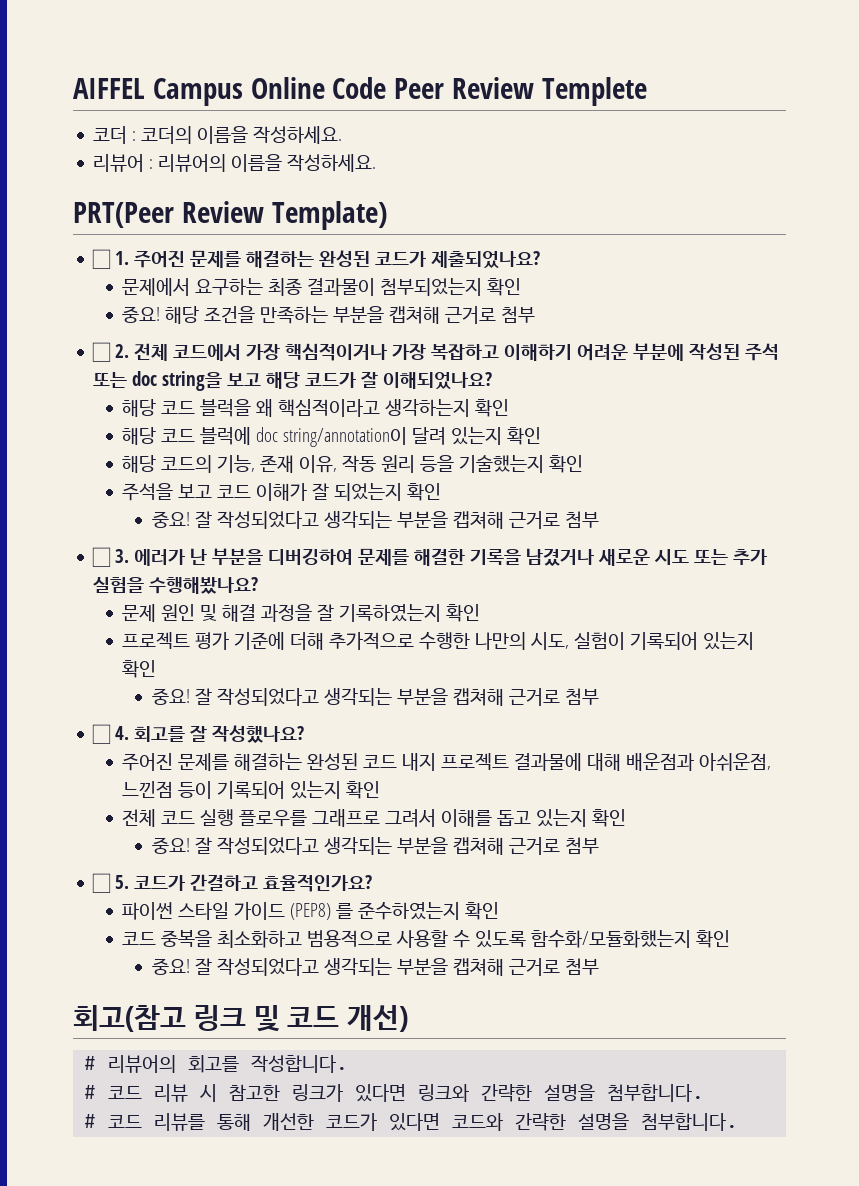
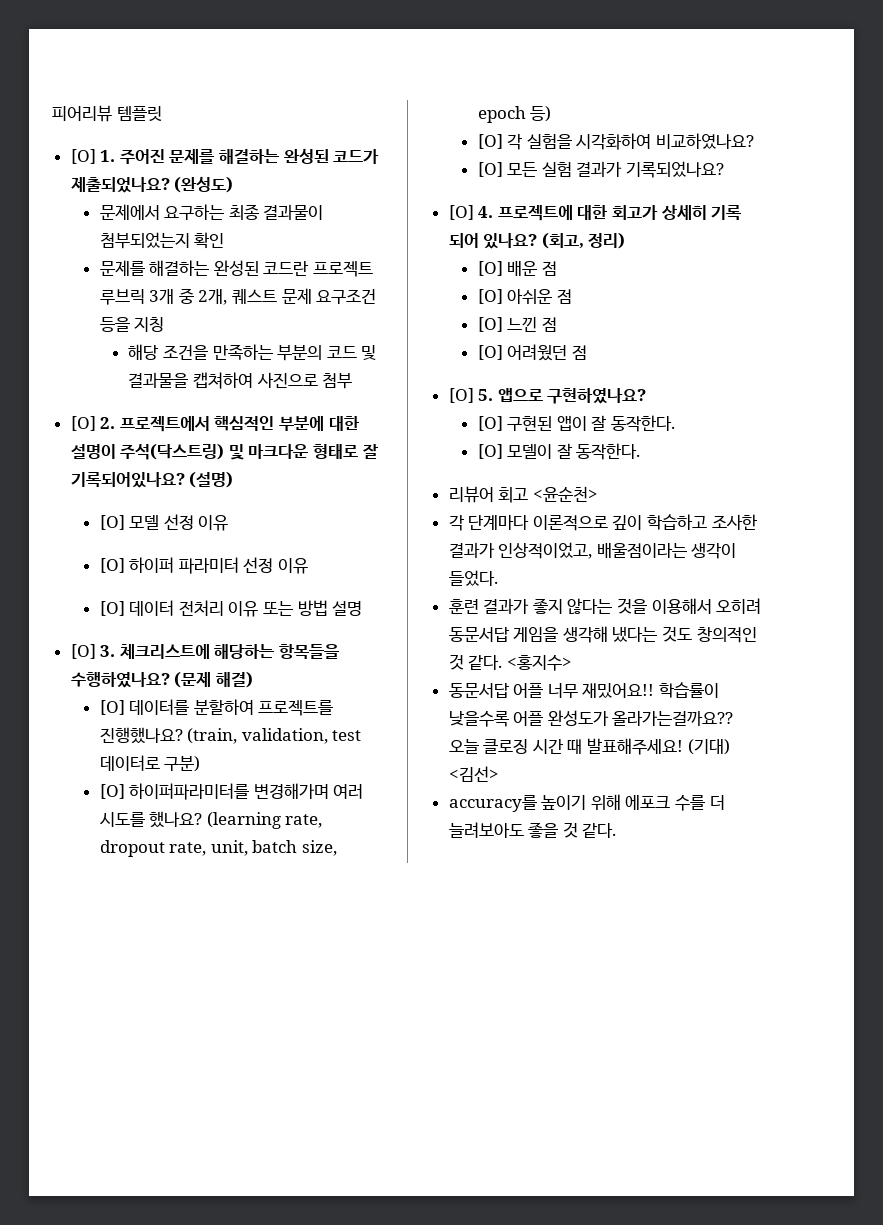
- AIFFEL Campus Online Code Peer Review Templete
- 코더 : 코더의 이름을 작성하세요.
- 리뷰어 : 리뷰어의 이름을 작성하세요.
- PRT(Peer Review Template)
- ☐ 1. 주어진 문제를 해결하는 완성된 코드가 제출되었나요?
+ 피어리뷰 템플릿
+ [O] 1. 주어진 문제를 해결하는 완성된 코드가 제출되었나요? (완성도)
- 중요! 해당 조건을 만족하는 부분을 캡쳐해 근거로 첨부
- ☐ 2. 전체 코드에서 가장 핵심적이거나 가장 복잡하고 이해하기 어려운 부분에 작성된 주석 또는 doc string을 보고 해당 코드가 잘 이해되었나요?
- 해당 코드 블럭을 왜 핵심적이라고 생각하는지 확인
- 해당 코드 블럭에 doc string/annotation이 달려 있는지 확인
- 해당 코드의 기능, 존재 이유, 작동 원리 등을 기술했는지 확인
- 주석을 보고 코드 이해가 잘 되었는지 확인
- 중요! 잘 작성되었다고 생각되는 부분을 캡쳐해 근거로 첨부
- ☐ 3. 에러가 난 부분을 디버깅하여 문제를 해결한 기록을 남겼거나 새로운 시도 또는 추가 실험을 수행해봤나요?
- 문제 원인 및 해결 과정을 잘 기록하였는지 확인
- 프로젝트 평가 기준에 더해 추가적으로 수행한 나만의 시도, 실험이 기록되어 있는지 확인
- 중요! 잘 작성되었다고 생각되는 부분을 캡쳐해 근거로 첨부
- ☐ 4. 회고를 잘 작성했나요?
- 주어진 문제를 해결하는 완성된 코드 내지 프로젝트 결과물에 대해 배운점과 아쉬운점, 느낀점 등이 기록되어 있는지 확인
- 전체 코드 실행 플로우를 그래프로 그려서 이해를 돕고 있는지 확인
- 중요! 잘 작성되었다고 생각되는 부분을 캡쳐해 근거로 첨부
- ☐ 5. 코드가 간결하고 효율적인가요?
- 파이썬 스타일 가이드 (PEP8) 를 준수하였는지 확인
- 코드 중복을 최소화하고 범용적으로 사용할 수 있도록 함수화/모듈화했는지 확인
- 중요! 잘 작성되었다고 생각되는 부분을 캡쳐해 근거로 첨부
- 회고(참고 링크 및 코드 개선)
- # 리뷰어의 회고를 작성합니다.
- # 코드 리뷰 시 참고한 링크가 있다면 링크와 간략한 설명을 첨부합니다.
- # 코드 리뷰를 통해 개선한 코드가 있다면 코드와 간략한 설명을 첨부합니다.
+ 문제를 해결하는 완성된 코드란 프로젝트 루브릭 3개 중 2개, 퀘스트 문제 요구조건 등을 지칭
+ 해당 조건을 만족하는 부분의 코드 및 결과물을 캡쳐하여 사진으로 첨부
+ [O] 2. 프로젝트에서 핵심적인 부분에 대한 설명이 주석(닥스트링) 및 마크다운 형태로 잘 기록되어있나요? (설명)
+ [O] 모델 선정 이유
+ [O] 하이퍼 파라미터 선정 이유
+ [O] 데이터 전처리 이유 또는 방법 설명
+ [O] 3. 체크리스트에 해당하는 항목들을 수행하였나요? (문제 해결)
+ [O] 데이터를 분할하여 프로젝트를 진행했나요? (train, validation, test 데이터로 구분)
+ [O] 하이퍼파라미터를 변경해가며 여러 시도를 했나요? (learning rate, dropout rate, unit, batch size, epoch 등)
+ [O] 각 실험을 시각화하여 비교하였나요?
+ [O] 모든 실험 결과가 기록되었나요?
+ [O] 4. 프로젝트에 대한 회고가 상세히 기록 되어 있나요? (회고, 정리)
+ [O] 배운 점
+ [O] 아쉬운 점
+ [O] 느낀 점
+ [O] 어려웠던 점
+ [O] 5. 앱으로 구현하였나요?
+ [O] 구현된 앱이 잘 동작한다.
+ [O] 모델이 잘 동작한다.
+ 리뷰어 회고 <윤순천>
+ 각 단계마다 이론적으로 깊이 학습하고 조사한 결과가 인상적이었고, 배울점이라는 생각이 들었다.
+ 훈련 결과가 좋지 않다는 것을 이용해서 오히려 동문서답 게임을 생각해 냈다는 것도 창의적인 것 같다. <홍지수>
+ 동문서답 어플 너무 재밌어요!! 학습률이 낮을수록 어플 완성도가 올라가는걸까요?? 오늘 클로징 시간 때 발표해주세요! (기대) <김선>
+ accuracy를 높이기 위해 에포크 수를 더 늘려보아도 좋을 것 같다.

